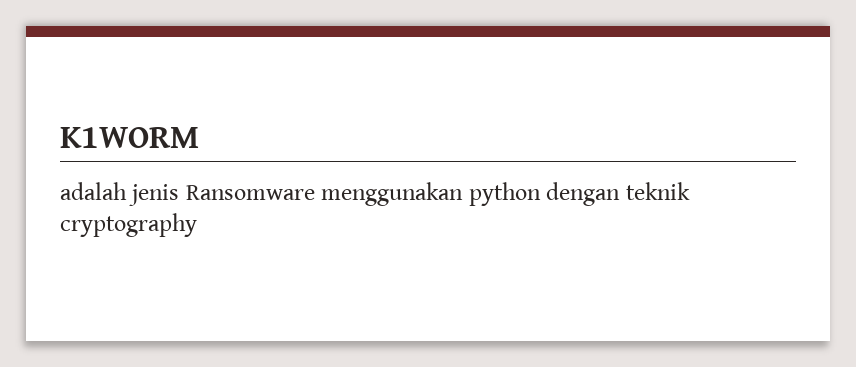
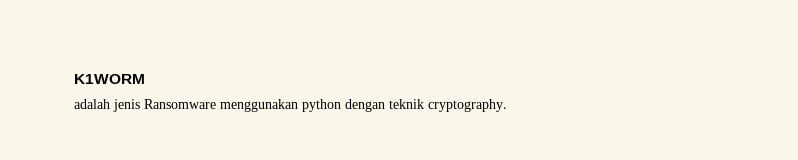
- adalah jenis Ransomware menggunakan python dengan teknik cryptography
+ adalah jenis Ransomware menggunakan python dengan teknik cryptography.

